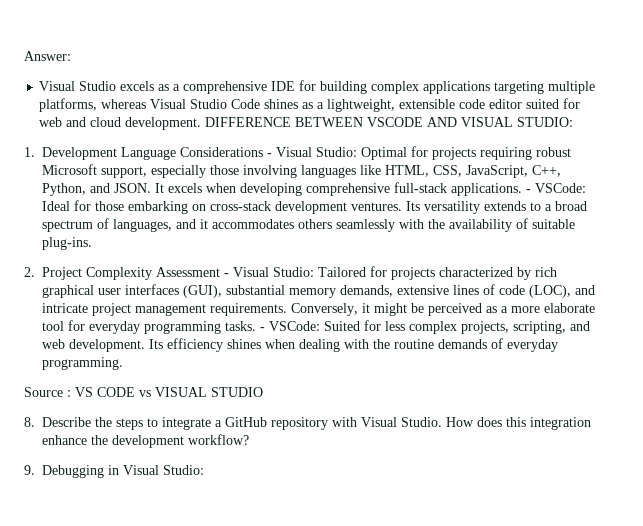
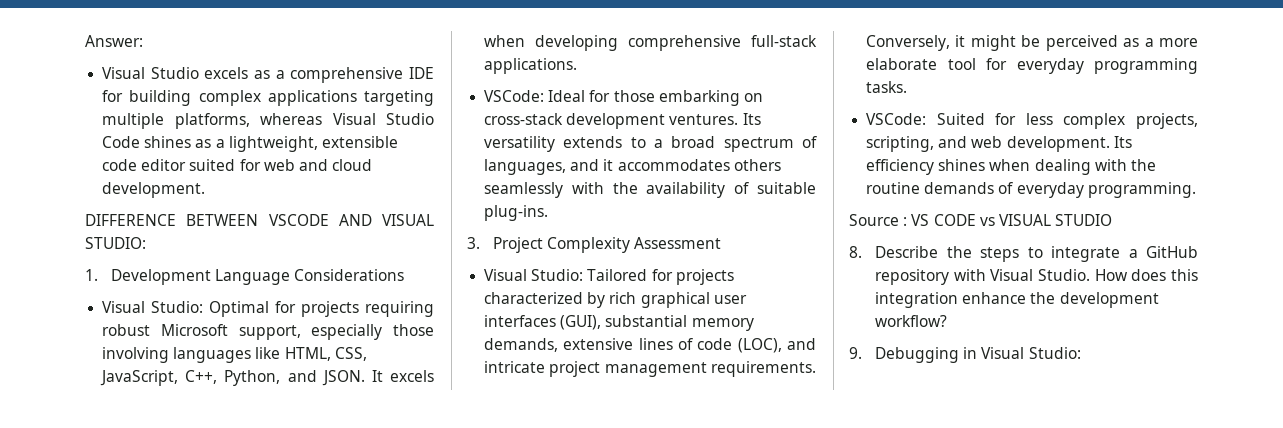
- Visual Studio excels as a comprehensive IDE for building complex applications targeting multiple platforms, whereas Visual Studio Code shines as a lightweight, extensible code editor suited for web and cloud development. DIFFERENCE BETWEEN VSCODE AND VISUAL STUDIO:
+ Visual Studio excels as a comprehensive IDE for building complex applications targeting multiple platforms, whereas Visual Studio Code shines as a lightweight, extensible code editor suited for web and cloud development.
+ DIFFERENCE BETWEEN VSCODE AND VISUAL STUDIO:
- 1. Development Language Considerations - Visual Studio: Optimal for projects requiring robust Microsoft support, especially those involving languages like HTML, CSS, JavaScript, C++, Python, and JSON.
+ 1. Development Language Considerations
+ Visual Studio: Optimal for projects requiring robust Microsoft support, especially those involving languages like HTML, CSS, JavaScript, C++, Python, and JSON.
- It excels when developing comprehensive full-stack applications. - VSCode: Ideal for those embarking on cross-stack development ventures.
+ It excels when developing comprehensive full-stack applications.
+ VSCode: Ideal for those embarking on cross-stack development ventures.
- 2. Project Complexity Assessment - Visual Studio: Tailored for projects characterized by rich graphical user interfaces (GUI), substantial memory demands, extensive lines of code (LOC), and intricate project management requirements.
+ 3. Project Complexity Assessment
+ Visual Studio: Tailored for projects characterized by rich graphical user interfaces (GUI), substantial memory demands, extensive lines of code (LOC), and intricate project management requirements.
- Conversely, it might be perceived as a more elaborate tool for everyday programming tasks. - VSCode: Suited for less complex projects, scripting, and web development.
+ Conversely, it might be perceived as a more elaborate tool for everyday programming tasks.
+ VSCode: Suited for less complex projects, scripting, and web development.

